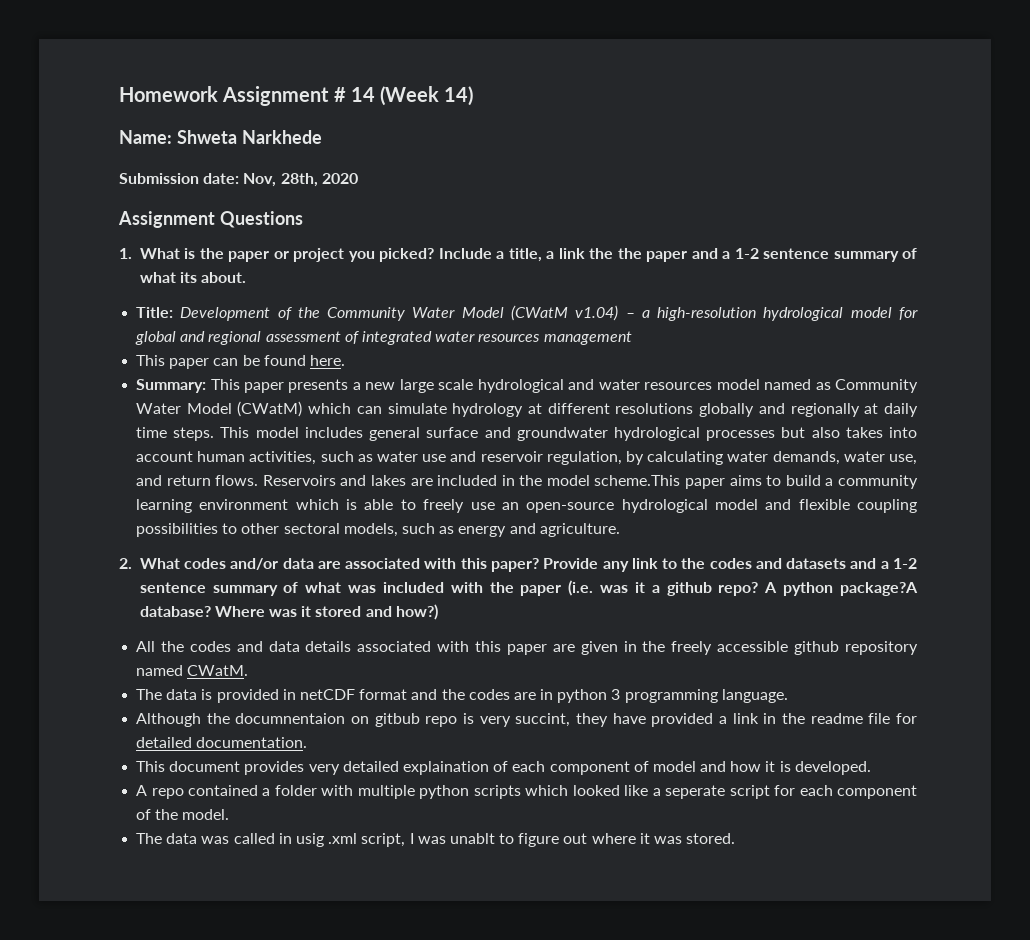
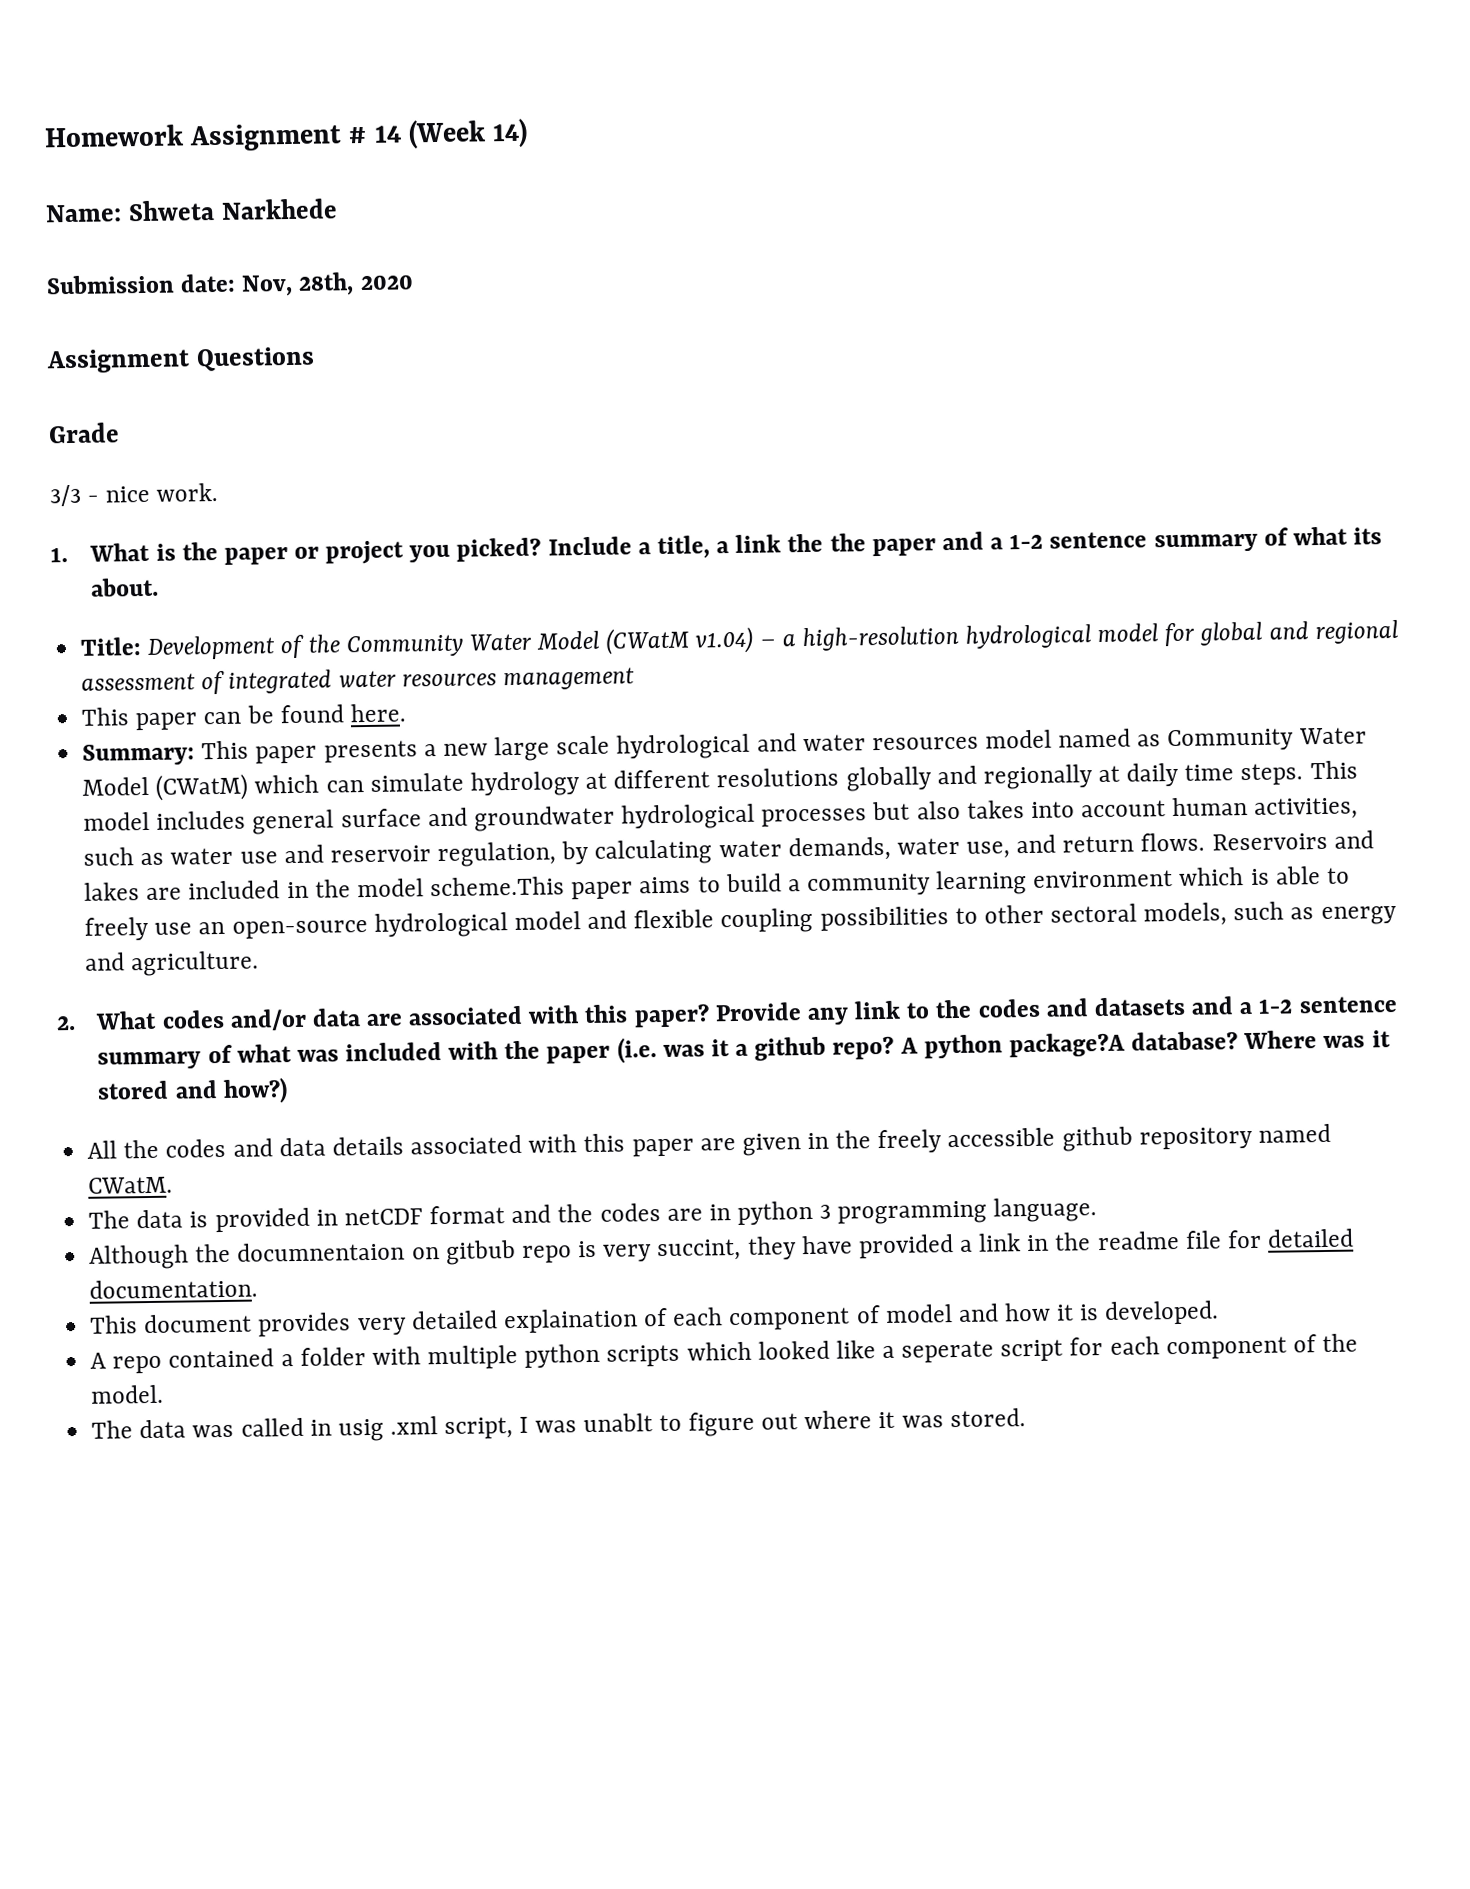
+ Grade
+ 3/3 - nice work.

